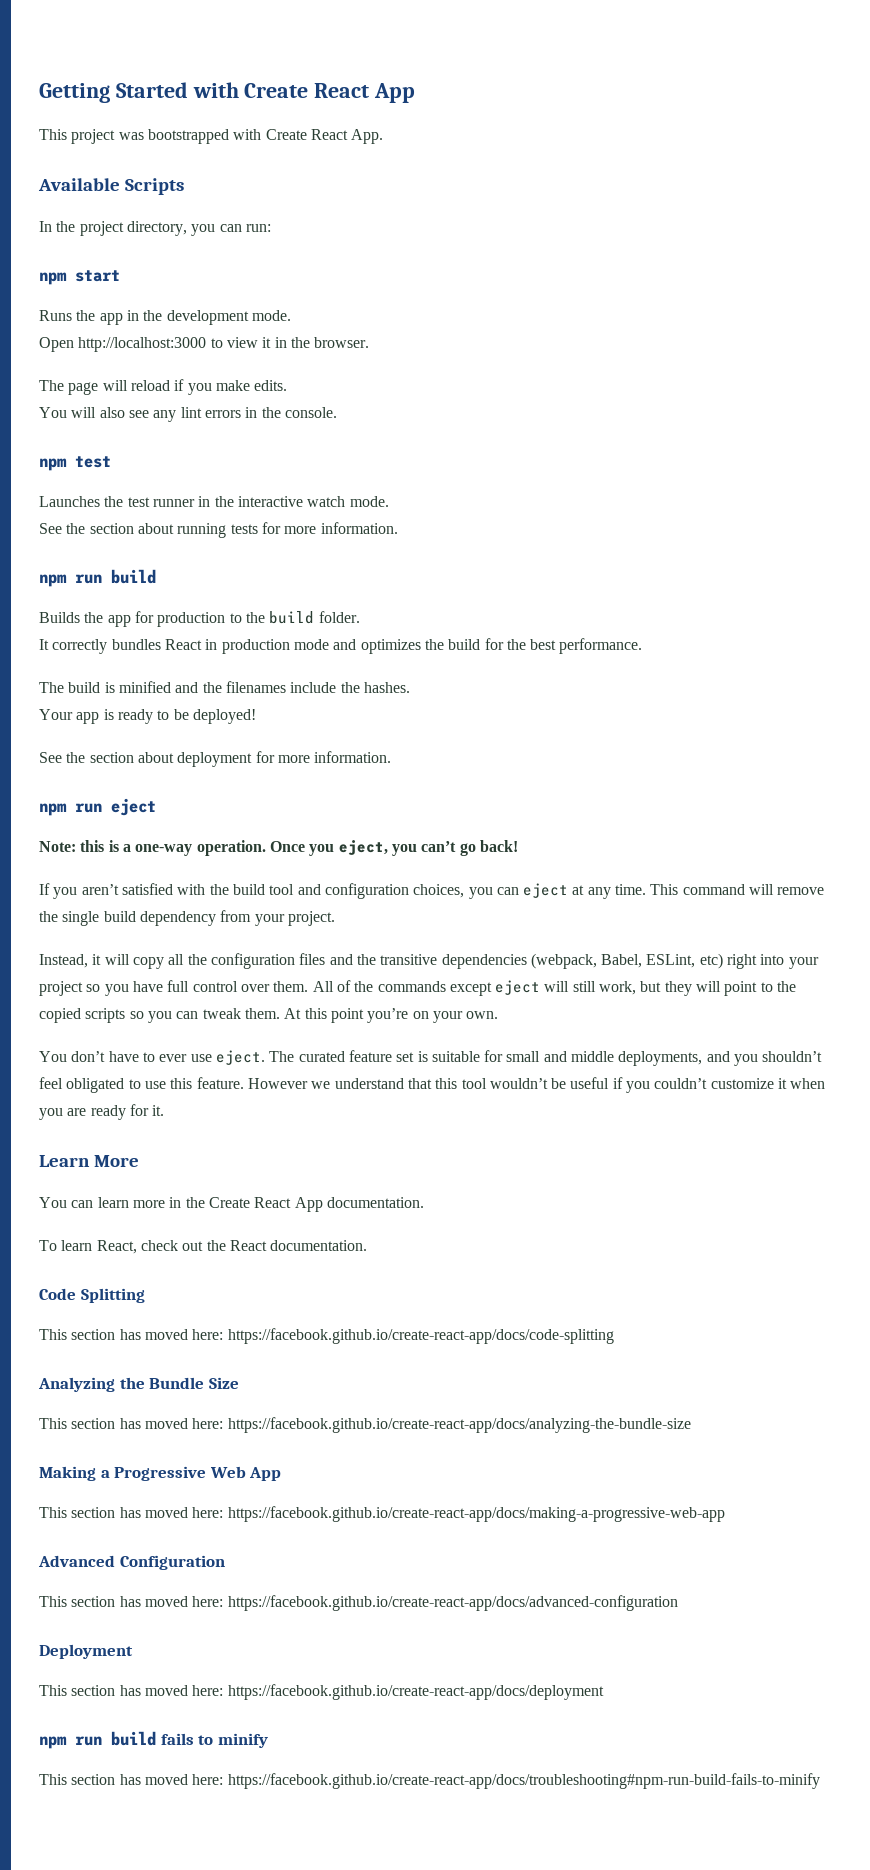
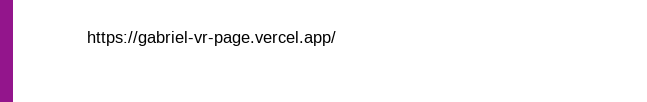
- Getting Started with Create React App
- This project was bootstrapped with Create React App.
- Available Scripts
- In the project directory, you can run:
- npm start
- Runs the app in the development mode.
- Open http://localhost:3000 to view it in the browser.
- The page will reload if you make edits.
- You will also see any lint errors in the console.
- npm test
- Launches the test runner in the interactive watch mode.
- See the section about running tests for more information.
- npm run build
- Builds the app for production to the build folder.
- It correctly bundles React in production mode and optimizes the build for the best performance.
- The build is minified and the filenames include the hashes.
- Your app is ready to be deployed!
- See the section about deployment for more information.
- npm run eject
- Note: this is a one-way operation. Once you eject, you can’t go back!
- If you aren’t satisfied with the build tool and configuration choices, you can eject at any time. This command will remove the single build dependency from your project.
- Instead, it will copy all the configuration files and the transitive dependencies (webpack, Babel, ESLint, etc) right into your project so you have full control over them. All of the commands except eject will still work, but they will point to the copied scripts so you can tweak them. At this point you’re on your own.
- You don’t have to ever use eject. The curated feature set is suitable for small and middle deployments, and you shouldn’t feel obligated to use this feature. However we understand that this tool wouldn’t be useful if you couldn’t customize it when you are ready for it.
- Learn More
- You can learn more in the Create React App documentation.
- To learn React, check out the React documentation.
- Code Splitting
- This section has moved here: https://facebook.github.io/create-react-app/docs/code-splitting
- Analyzing the Bundle Size
- This section has moved here: https://facebook.github.io/create-react-app/docs/analyzing-the-bundle-size
- Making a Progressive Web App
- This section has moved here: https://facebook.github.io/create-react-app/docs/making-a-progressive-web-app
- Advanced Configuration
- This section has moved here: https://facebook.github.io/create-react-app/docs/advanced-configuration
- Deployment
- This section has moved here: https://facebook.github.io/create-react-app/docs/deployment
- npm run build fails to minify
- This section has moved here: https://facebook.github.io/create-react-app/docs/troubleshooting#npm-run-build-fails-to-minify
+ https://gabriel-vr-page.vercel.app/

